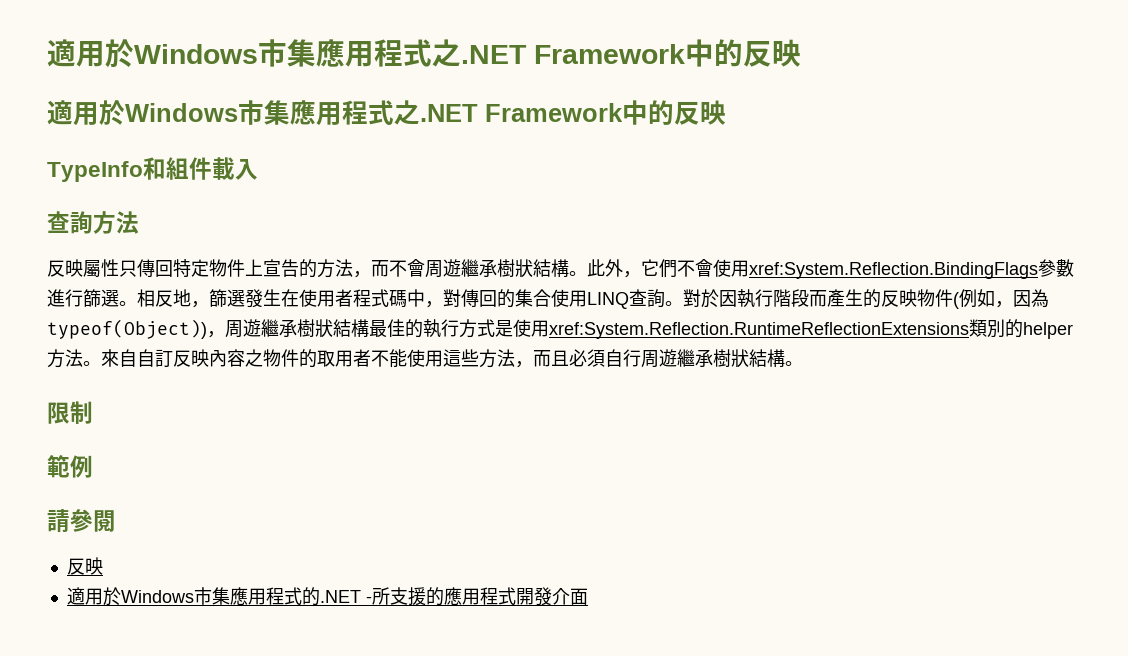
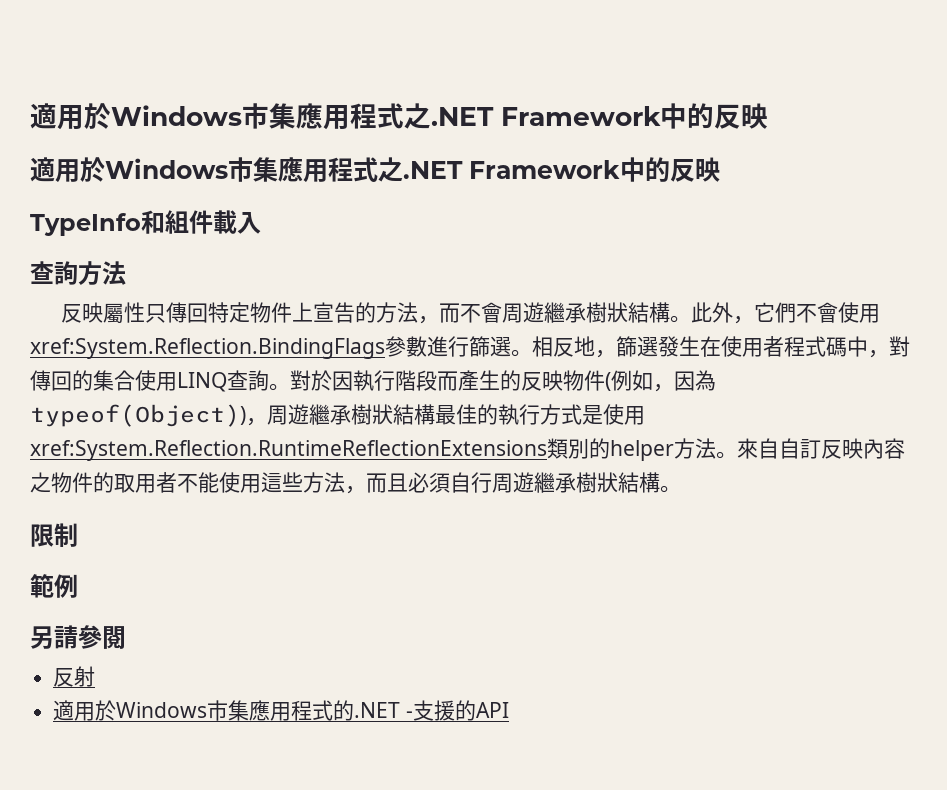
- 請參閱
- 反映
+ 另請參閱
+ 反射
- 適用於Windows市集應用程式的.NET -所支援的應用程式開發介面
+ 適用於Windows市集應用程式的.NET -支援的API

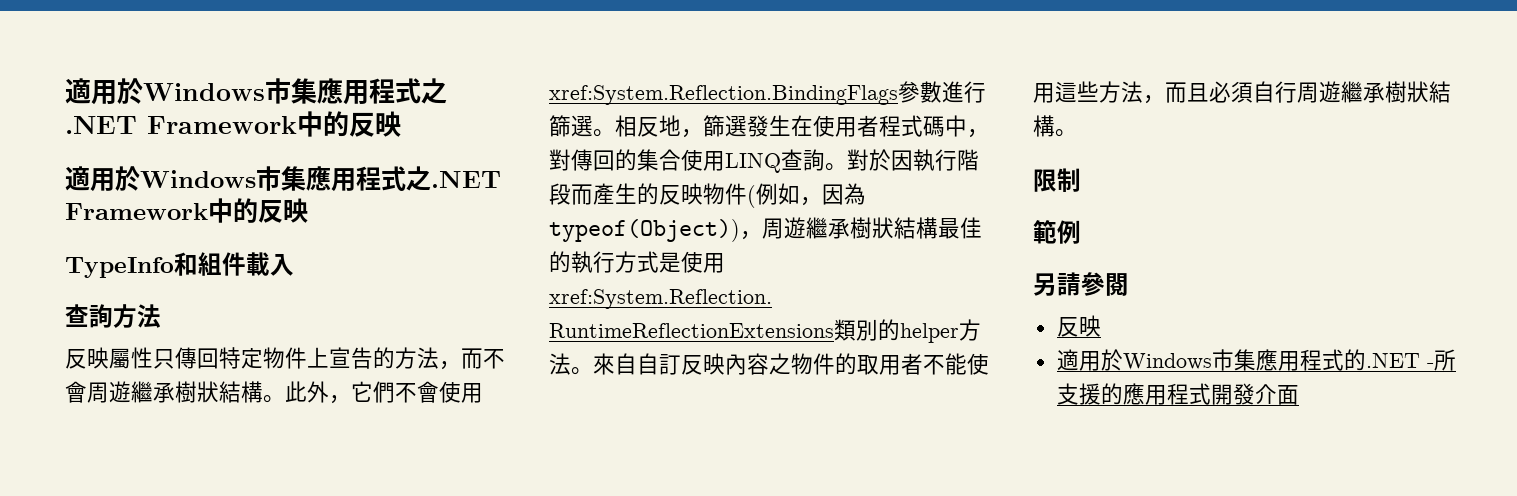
  另請參閱
- 反射
+ 反映
- 適用於Windows市集應用程式的.NET -支援的API
+ 適用於Windows市集應用程式的.NET -所支援的應用程式開發介面

